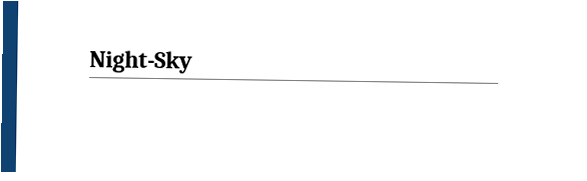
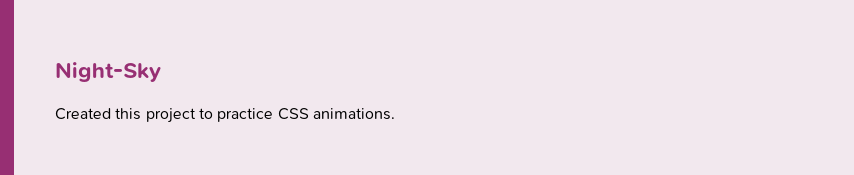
+ Created this project to practice CSS animations.

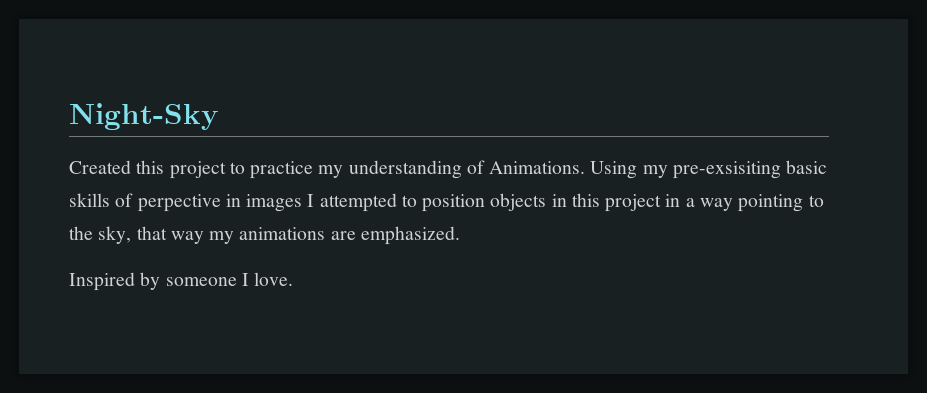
- Created this project to practice CSS animations.
+ Created this project to practice my understanding of Animations. Using my pre-exsisiting basic skills of perpective in images I attempted to position objects in this project in a way pointing to the sky, that way my animations are emphasized.
+ Inspired by someone I love.

